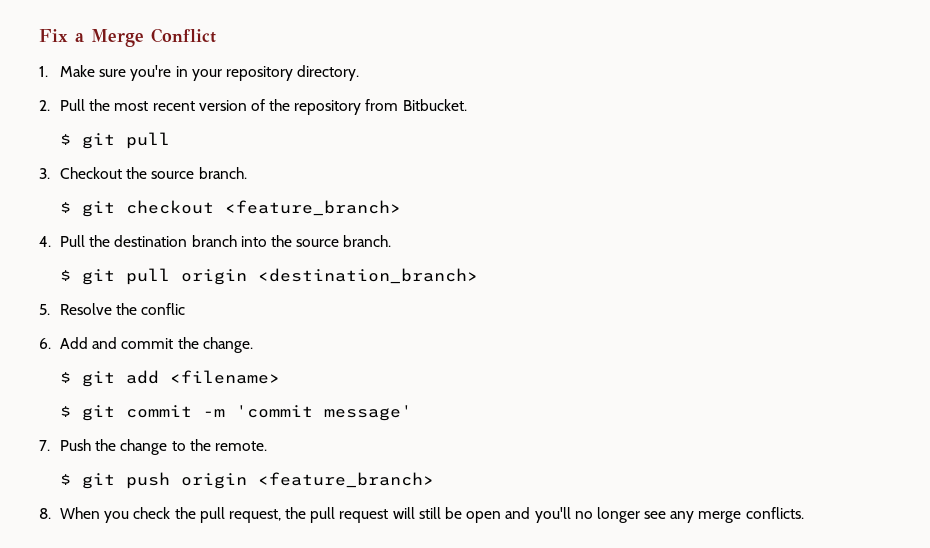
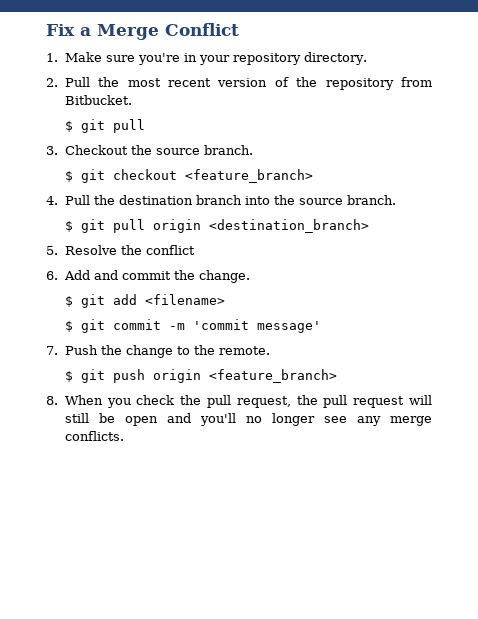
- 5. Resolve the conflic
+ 5. Resolve the conflict

